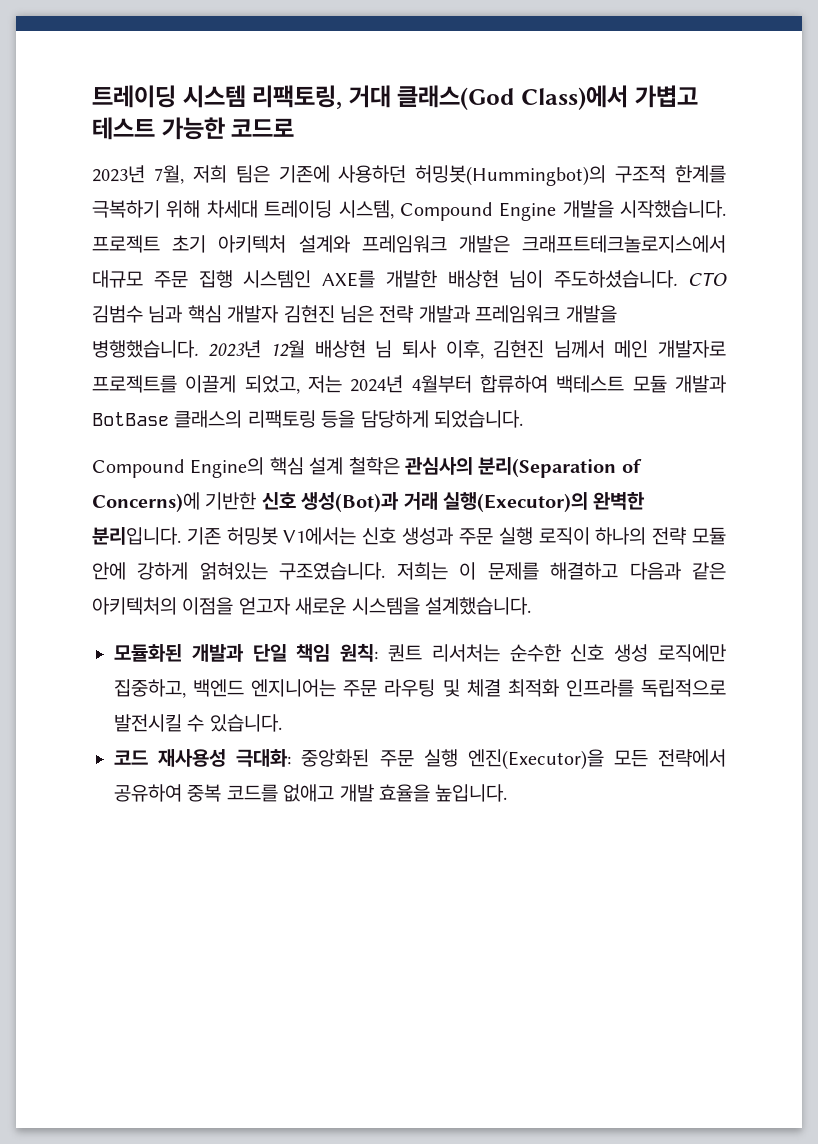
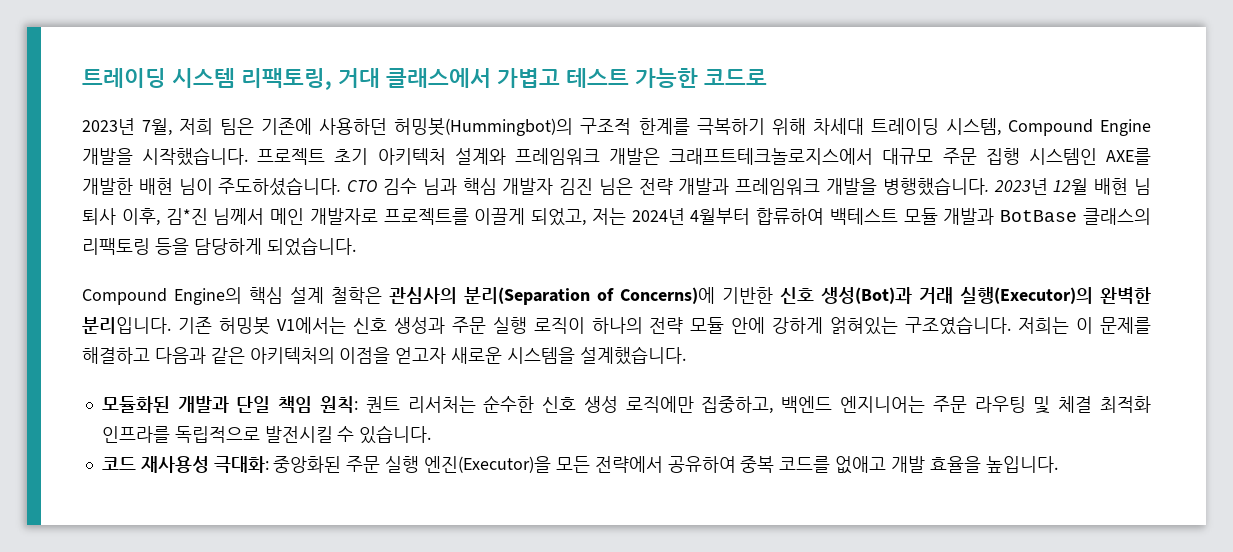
- 트레이딩 시스템 리팩토링, 거대 클래스(God Class)에서 가볍고 테스트 가능한 코드로
+ 트레이딩 시스템 리팩토링, 거대 클래스에서 가볍고 테스트 가능한 코드로
- 프로젝트 초기 아키텍처 설계와 프레임워크 개발은 크래프트테크놀로지스에서 대규모 주문 집행 시스템인 AXE를 개발한 배상현 님이 주도하셨습니다.
+ 프로젝트 초기 아키텍처 설계와 프레임워크 개발은 크래프트테크놀로지스에서 대규모 주문 집행 시스템인 AXE를 개발한 배현 님이 주도하셨습니다.
- CTO 김범수 님과 핵심 개발자 김현진 님은 전략 개발과 프레임워크 개발을 병행했습니다.
+ CTO 김수 님과 핵심 개발자 김진 님은 전략 개발과 프레임워크 개발을 병행했습니다.
- 2023년 12월 배상현 님 퇴사 이후, 김현진 님께서 메인 개발자로 프로젝트를 이끌게 되었고, 저는 2024년 4월부터 합류하여 백테스트 모듈 개발과 BotBase 클래스의 리팩토링 등을 담당하게 되었습니다.
+ 2023년 12월 배현 님 퇴사 이후, 김*진 님께서 메인 개발자로 프로젝트를 이끌게 되었고, 저는 2024년 4월부터 합류하여 백테스트 모듈 개발과 BotBase 클래스의 리팩토링 등을 담당하게 되었습니다.

